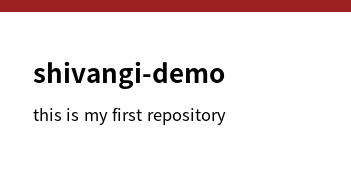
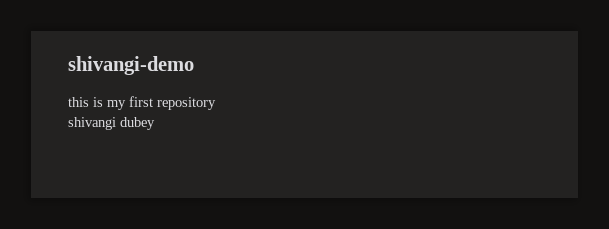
+ shivangi dubey

